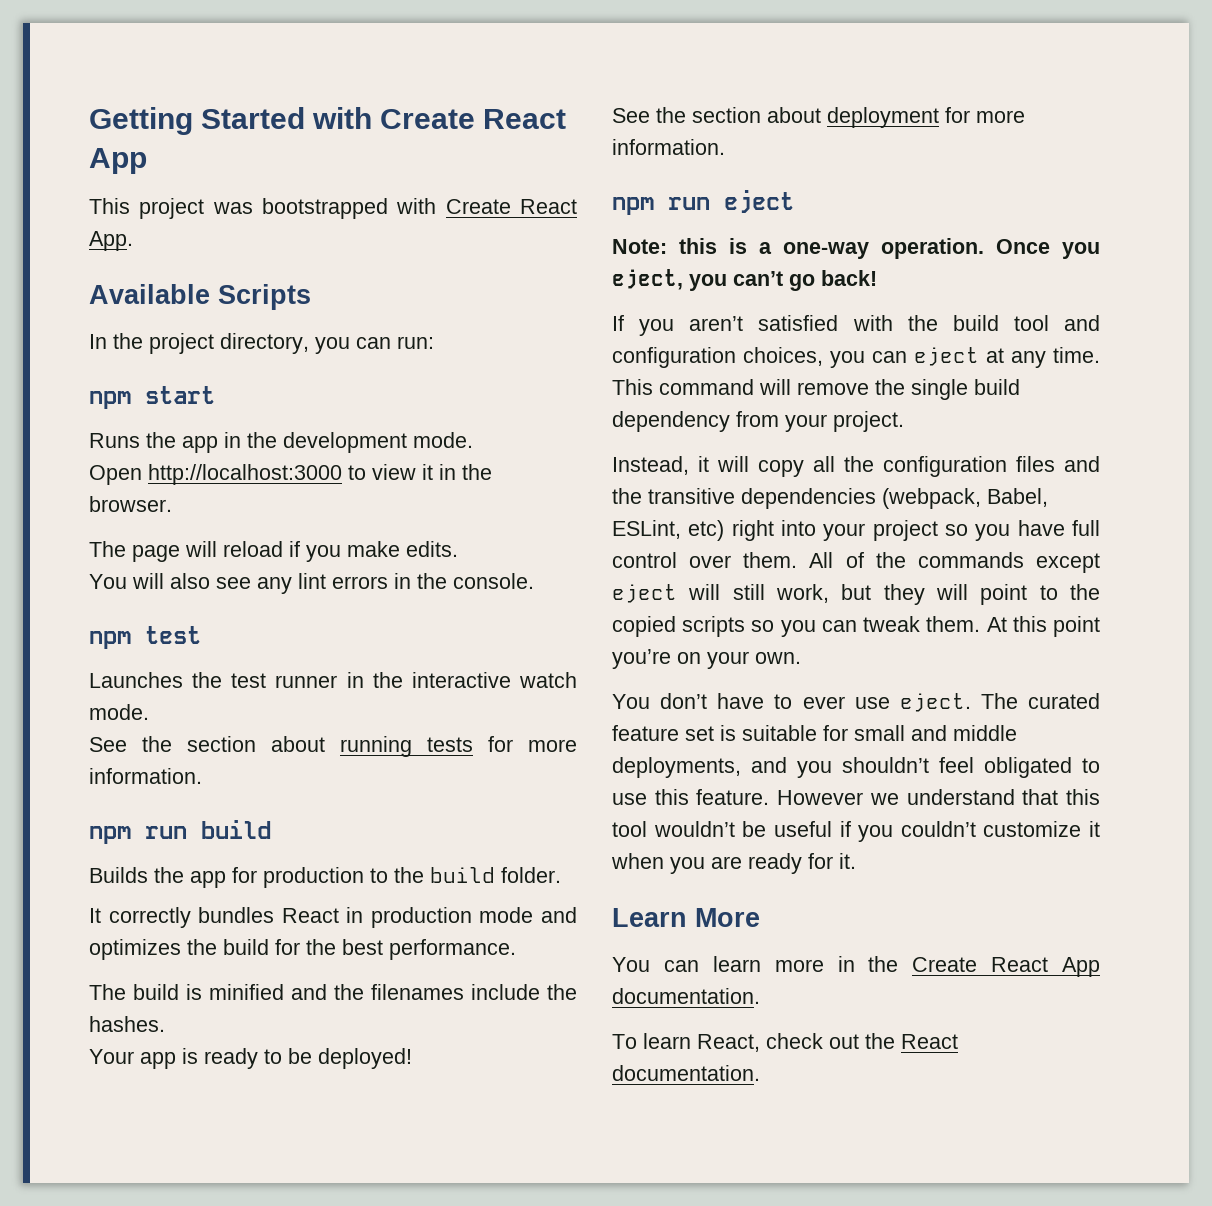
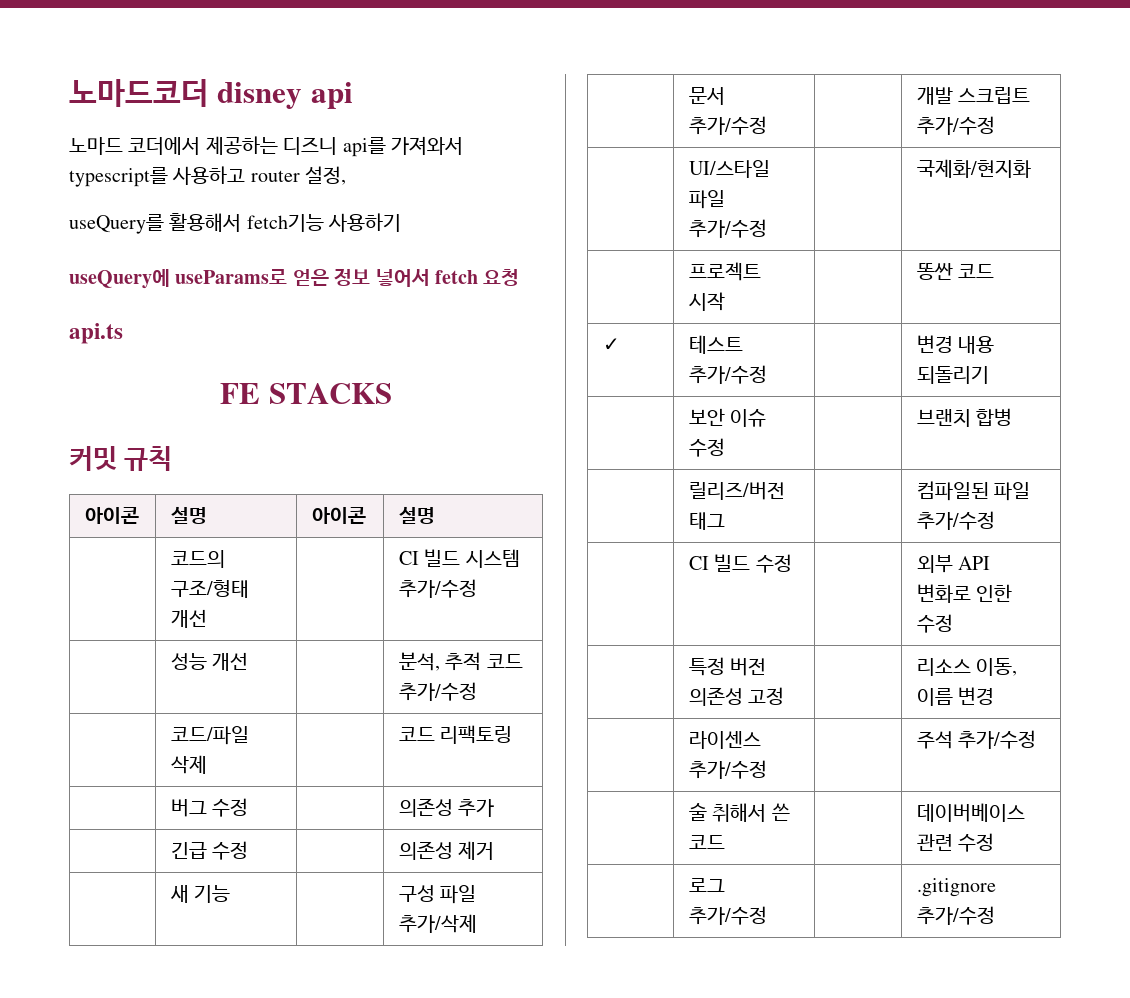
- Getting Started with Create React App
- This project was bootstrapped with Create React App.
- Available Scripts
- In the project directory, you can run:
- npm start
- Runs the app in the development mode.
- Open http://localhost:3000 to view it in the browser.
- The page will reload if you make edits.
- You will also see any lint errors in the console.
- npm test
- Launches the test runner in the interactive watch mode.
- See the section about running tests for more information.
- npm run build
- Builds the app for production to the build folder.
- It correctly bundles React in production mode and optimizes the build for the best performance.
- The build is minified and the filenames include the hashes.
- Your app is ready to be deployed!
- See the section about deployment for more information.
- npm run eject
- Note: this is a one-way operation. Once you eject, you can’t go back!
- If you aren’t satisfied with the build tool and configuration choices, you can eject at any time. This command will remove the single build dependency from your project.
- Instead, it will copy all the configuration files and the transitive dependencies (webpack, Babel, ESLint, etc) right into your project so you have full control over them. All of the commands except eject will still work, but they will point to the copied scripts so you can tweak them. At this point you’re on your own.
- You don’t have to ever use eject. The curated feature set is suitable for small and middle deployments, and you shouldn’t feel obligated to use this feature. However we understand that this tool wouldn’t be useful if you couldn’t customize it when you are ready for it.
- Learn More
- You can learn more in the Create React App documentation.
- To learn React, check out the React documentation.
+ 노마드코더 disney api
+ 노마드 코더에서 제공하는 디즈니 api를 가져와서 typescript를 사용하고 router 설정,
+ useQuery를 활용해서 fetch기능 사용하기
+ useQuery에 useParams로 얻은 정보 넣어서 fetch 요청
+ api.ts
+ FE STACKS
+ 커밋 규칙
+ 아이콘 | 설명 | 아이콘 | 설명
+ | 코드의 구조/형태 개선 | | CI 빌드 시스템 추가/수정
+ | 성능 개선 | | 분석, 추적 코드 추가/수정
+ | 코드/파일 삭제 | | 코드 리팩토링
+ | 버그 수정 | | 의존성 추가
+ | 긴급 수정 | | 의존성 제거
+ | 새 기능 | | 구성 파일 추가/삭제
+ | 문서 추가/수정 | | 개발 스크립트 추가/수정
+ | UI/스타일 파일 추가/수정 | | 국제화/현지화
+ | 프로젝트 시작 | | 똥싼 코드
+ ✓ | 테스트 추가/수정 | | 변경 내용 되돌리기
+ | 보안 이슈 수정 | | 브랜치 합병
+ | 릴리즈/버전 태그 | | 컴파일된 파일 추가/수정
+ | CI 빌드 수정 | | 외부 API 변화로 인한 수정
+ | 특정 버전 의존성 고정 | | 리소스 이동, 이름 변경
+ | 라이센스 추가/수정 | | 주석 추가/수정
+ | 술 취해서 쓴 코드 | | 데이버베이스 관련 수정
+ | 로그 추가/수정 | | .gitignore 추가/수정

